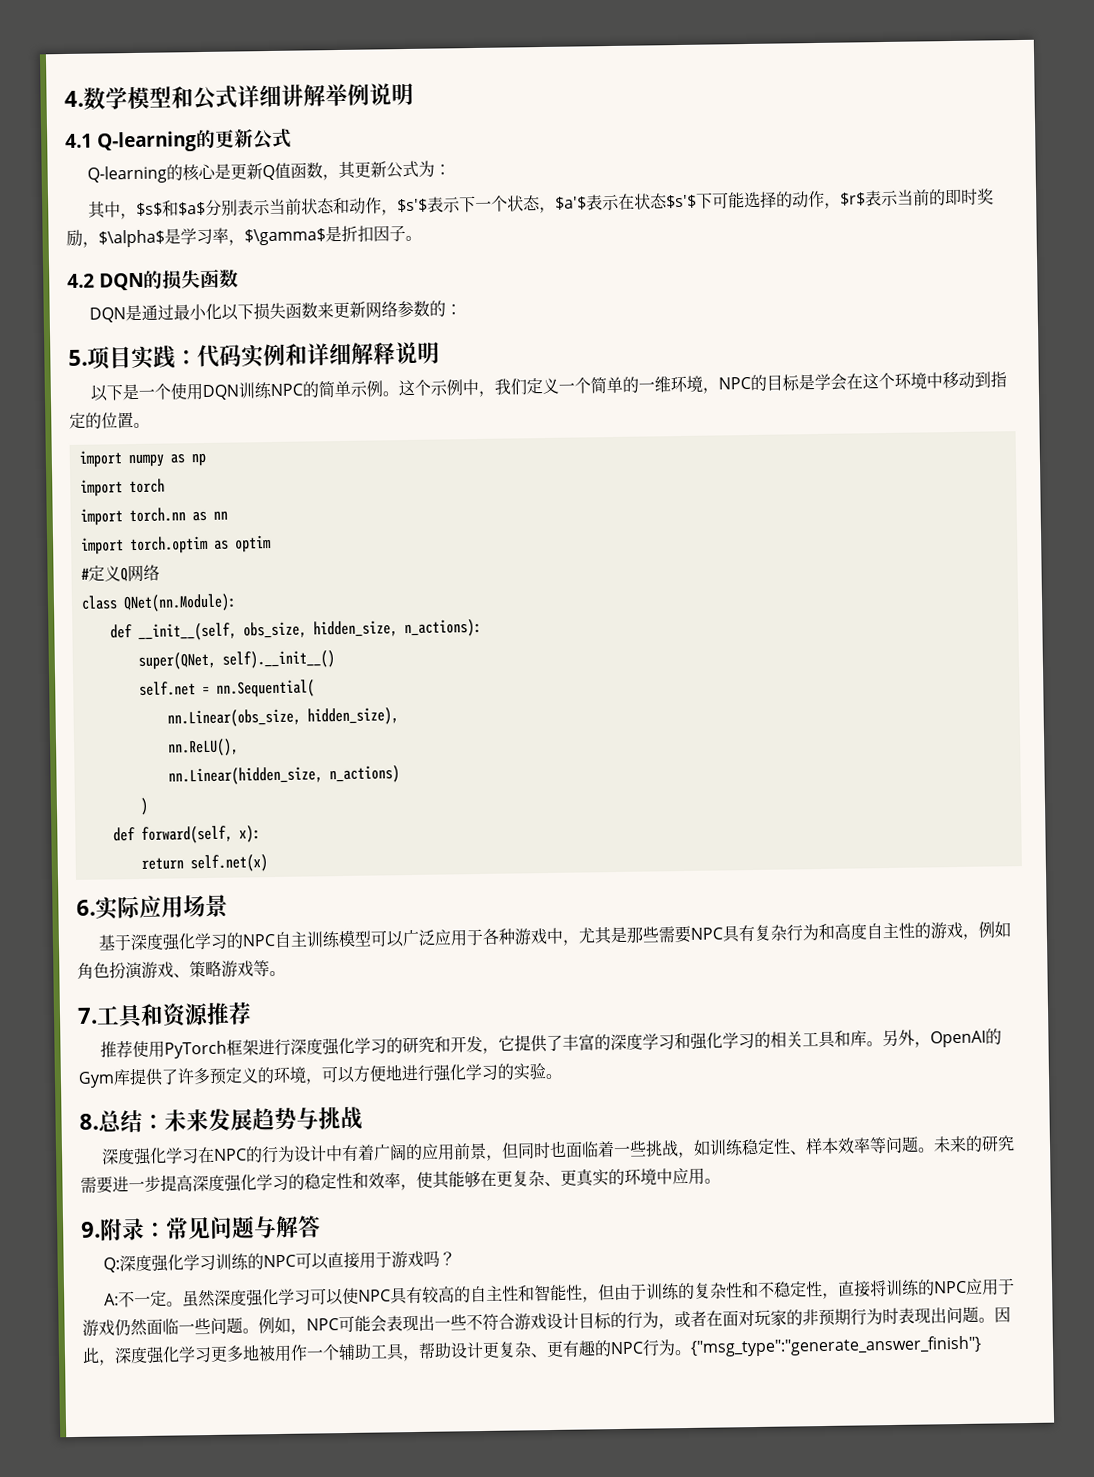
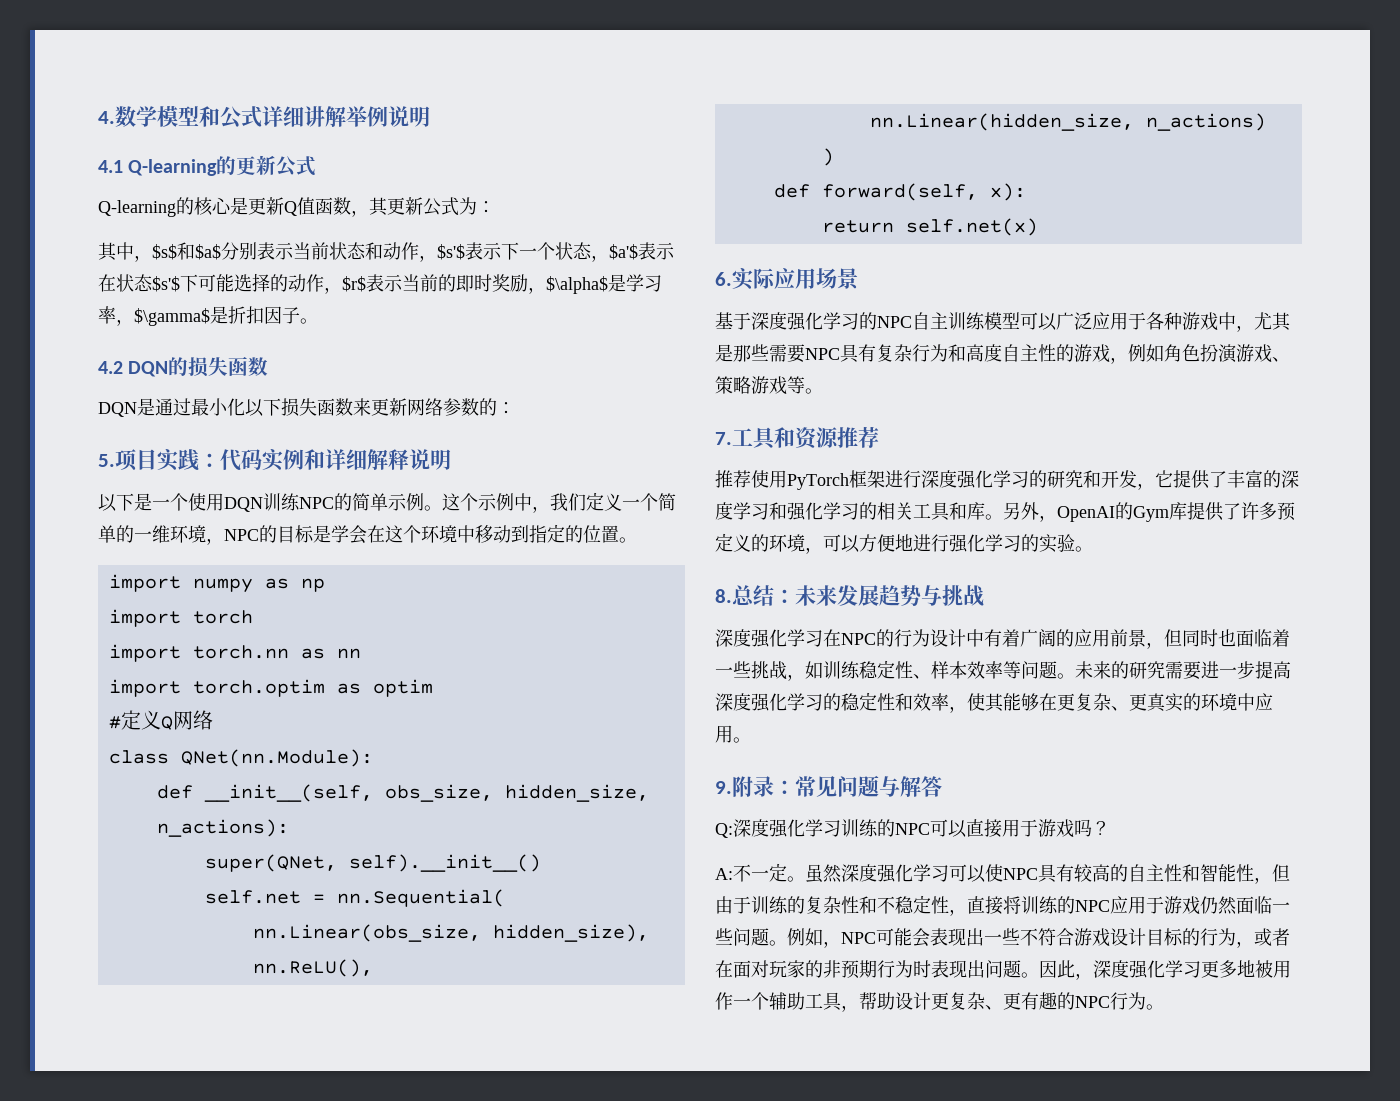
- {"msg_type":"generate_answer_finish"}

